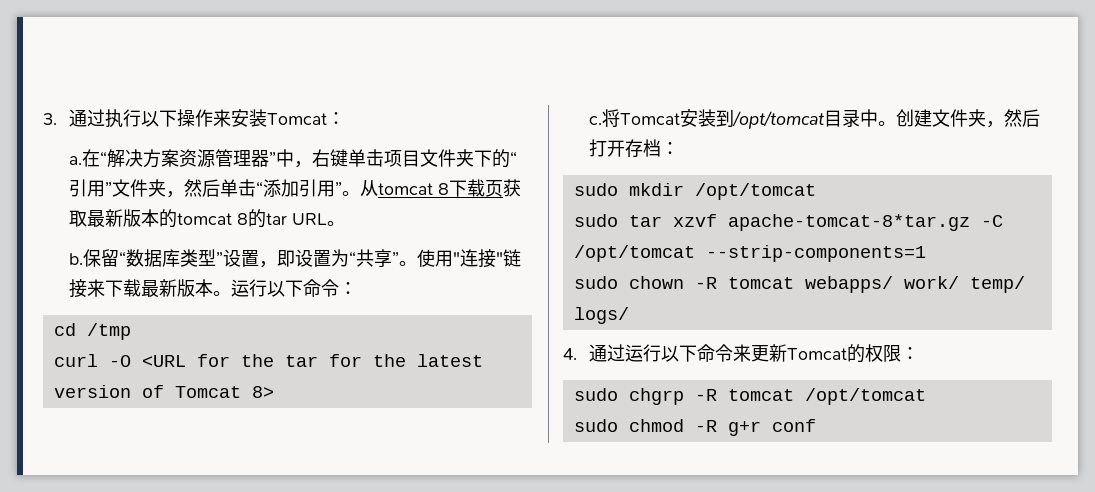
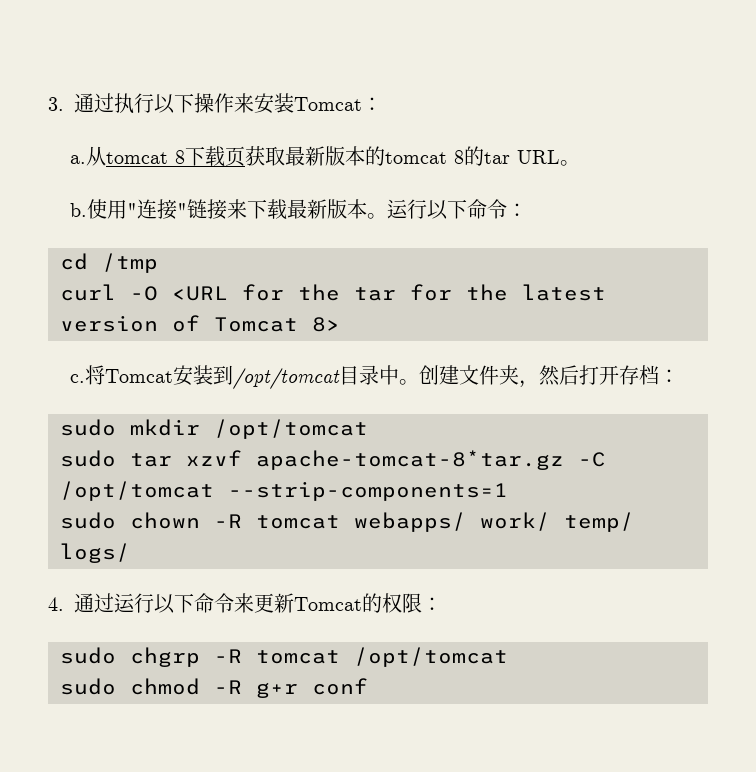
- 在“解决方案资源管理器”中，右键单击项目文件夹下的“引用”文件夹，然后单击“添加引用”。
- 保留“数据库类型”设置，即设置为“共享”。

